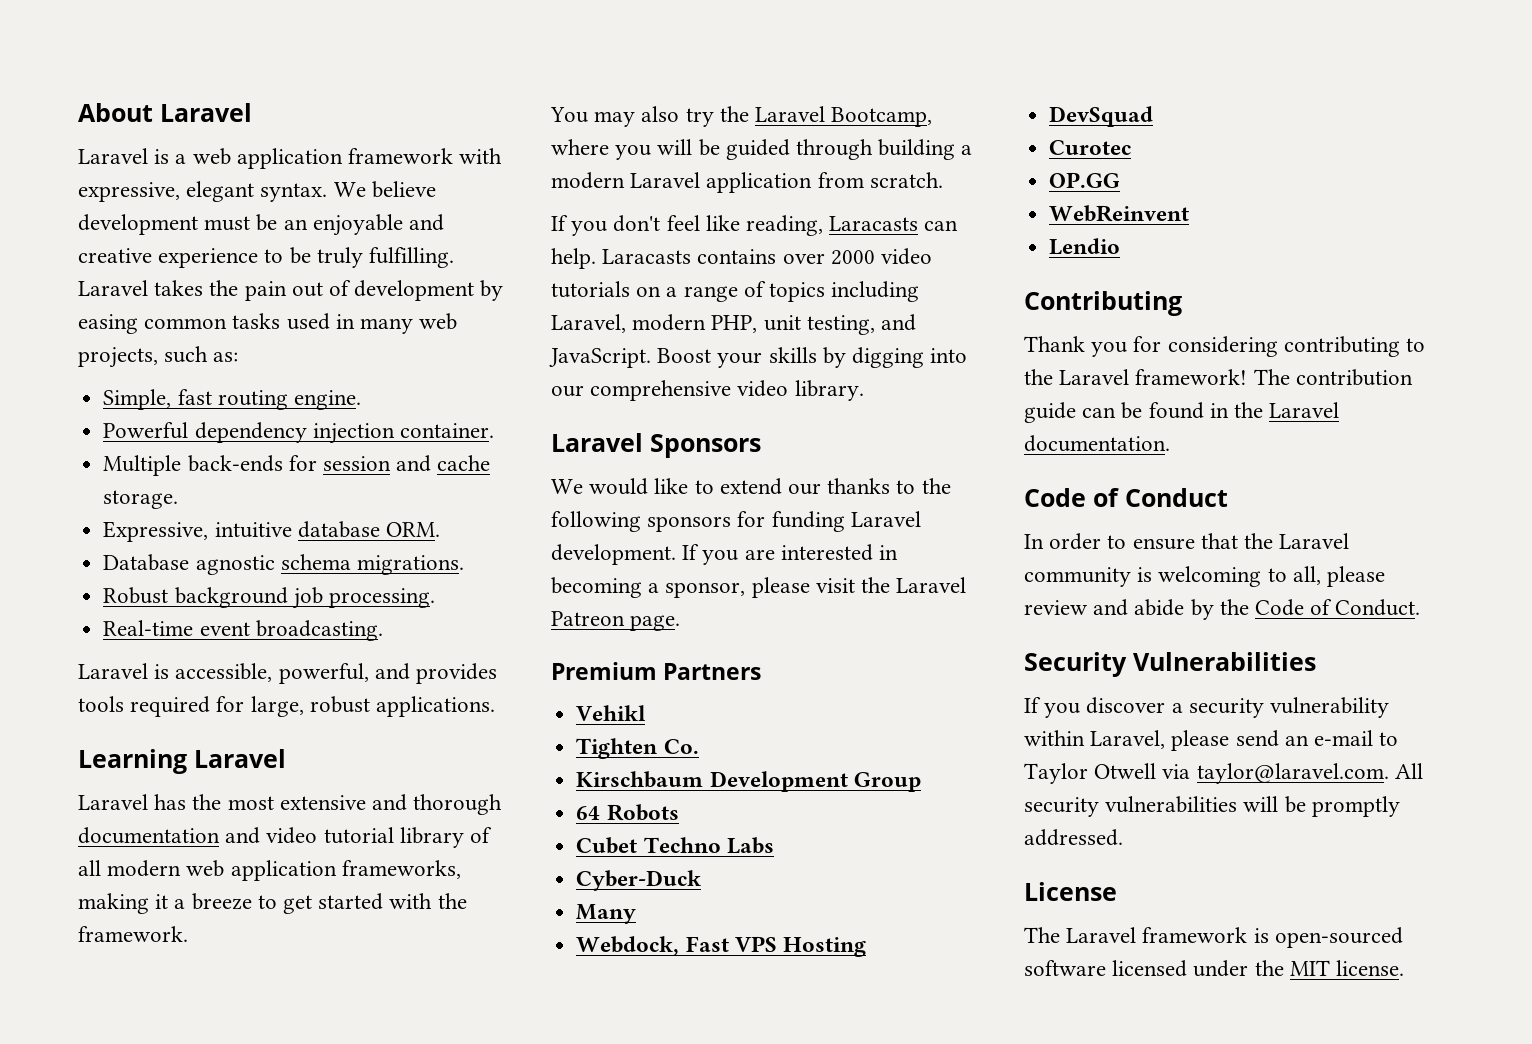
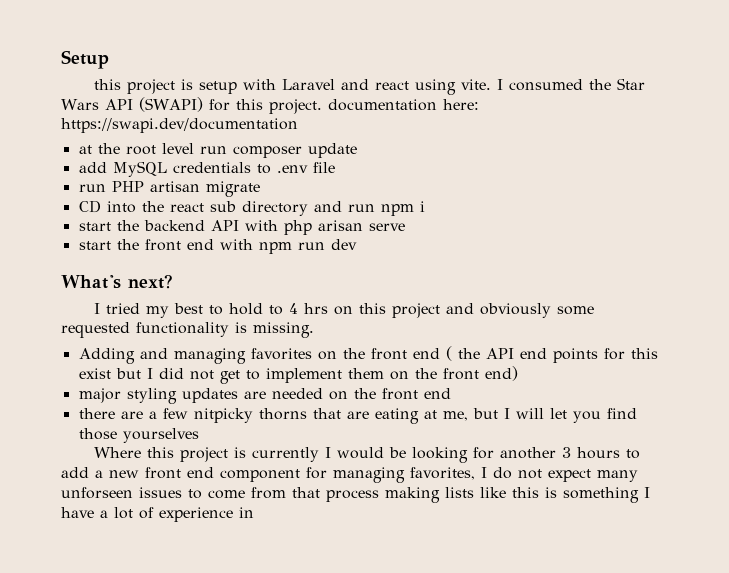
- About Laravel
- Laravel is a web application framework with expressive, elegant syntax. We believe development must be an enjoyable and creative experience to be truly fulfilling. Laravel takes the pain out of development by easing common tasks used in many web projects, such as:
- Simple, fast routing engine.
- Powerful dependency injection container.
- Multiple back-ends for session and cache storage.
- Expressive, intuitive database ORM.
- Database agnostic schema migrations.
- Robust background job processing.
- Real-time event broadcasting.
- Laravel is accessible, powerful, and provides tools required for large, robust applications.
- Learning Laravel
- Laravel has the most extensive and thorough documentation and video tutorial library of all modern web application frameworks, making it a breeze to get started with the framework.
- You may also try the Laravel Bootcamp, where you will be guided through building a modern Laravel application from scratch.
- If you don't feel like reading, Laracasts can help. Laracasts contains over 2000 video tutorials on a range of topics including Laravel, modern PHP, unit testing, and JavaScript. Boost your skills by digging into our comprehensive video library.
- Laravel Sponsors
- We would like to extend our thanks to the following sponsors for funding Laravel development. If you are interested in becoming a sponsor, please visit the Laravel Patreon page.
- Premium Partners
- Vehikl
- Tighten Co.
- Kirschbaum Development Group
- 64 Robots
- Cubet Techno Labs
- Cyber-Duck
- Many
- Webdock, Fast VPS Hosting
- DevSquad
- Curotec
- OP.GG
- WebReinvent
- Lendio
- Contributing
- Thank you for considering contributing to the Laravel framework! The contribution guide can be found in the Laravel documentation.
- Code of Conduct
- In order to ensure that the Laravel community is welcoming to all, please review and abide by the Code of Conduct.
- Security Vulnerabilities
- If you discover a security vulnerability within Laravel, please send an e-mail to Taylor Otwell via taylor@laravel.com. All security vulnerabilities will be promptly addressed.
- License
- The Laravel framework is open-sourced software licensed under the MIT license.
+ Setup
+ this project is setup with Laravel and react using vite. I consumed the Star Wars API (SWAPI) for this project. documentation here: https://swapi.dev/documentation
+ at the root level run composer update
+ add MySQL credentials to .env file
+ run PHP artisan migrate
+ CD into the react sub directory and run npm i
+ start the backend API with php arisan serve
+ start the front end with npm run dev
+ What's next?
+ I tried my best to hold to 4 hrs on this project and obviously some requested functionality is missing.
+ Adding and managing favorites on the front end ( the API end points for this exist but I did not get to implement them on the front end)
+ major styling updates are needed on the front end
+ there are a few nitpicky thorns that are eating at me, but I will let you find those yourselves
+ Where this project is currently I would be looking for another 3 hours to add a new front end component for managing favorites, I do not expect many unforseen issues to come from that process making lists like this is something I have a lot of experience in

